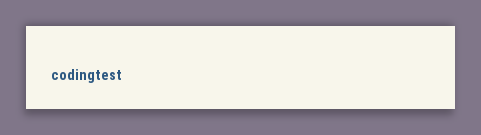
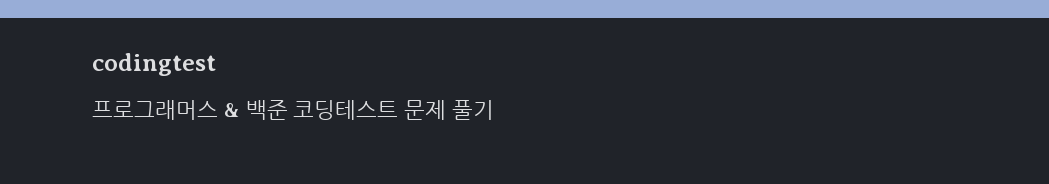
+ 프로그래머스 & 백준 코딩테스트 문제 풀기

